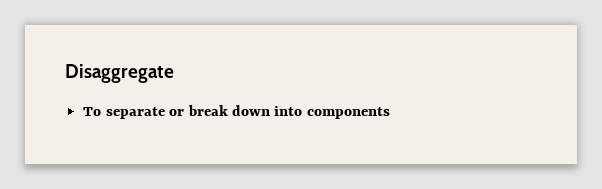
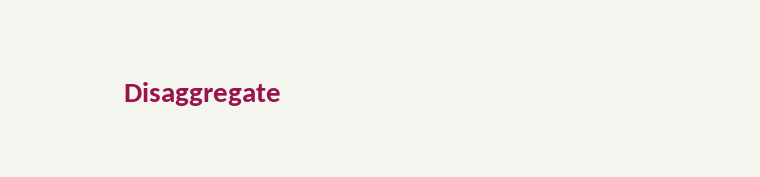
- To separate or break down into components

